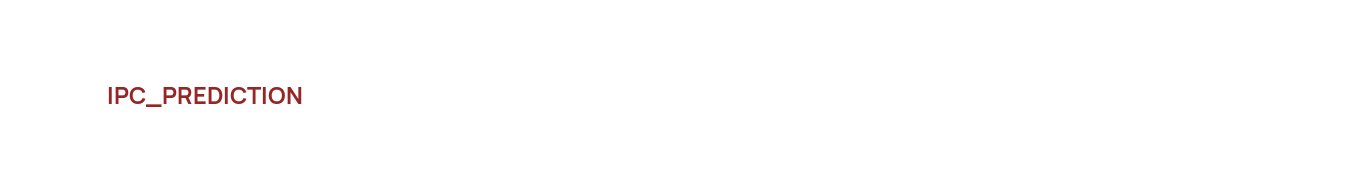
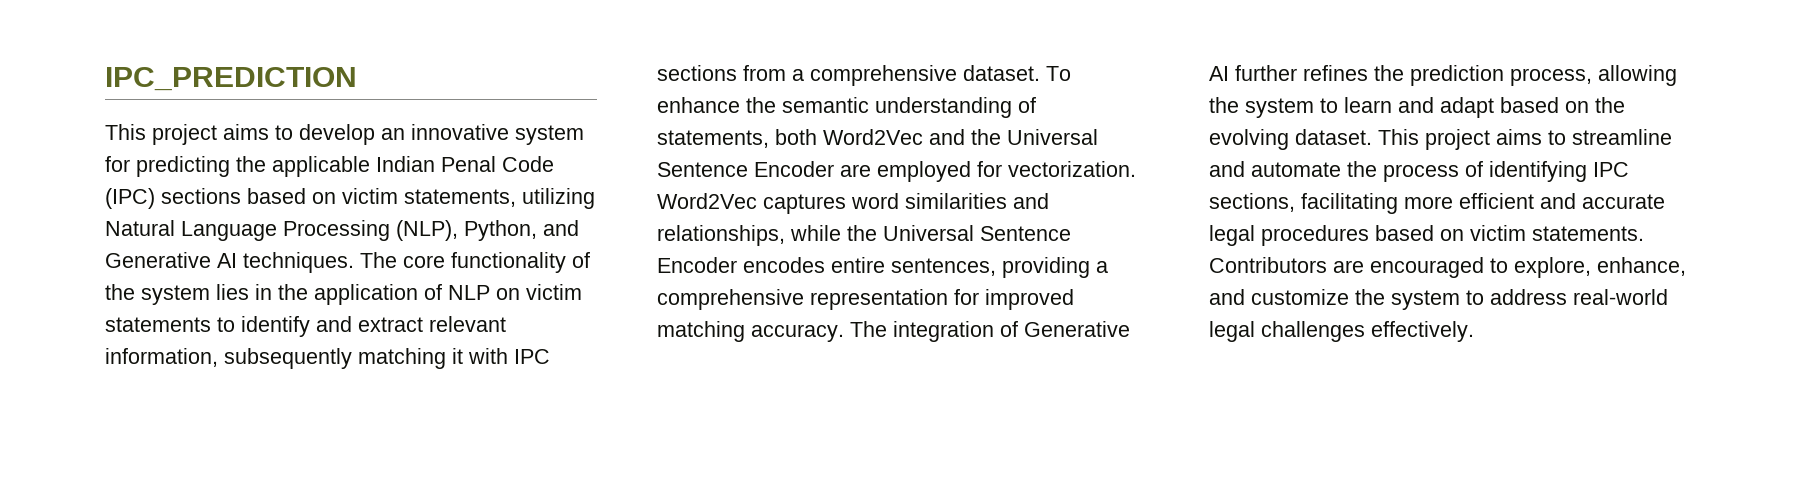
+ This project aims to develop an innovative system for predicting the applicable Indian Penal Code (IPC) sections based on victim statements, utilizing Natural Language Processing (NLP), Python, and Generative AI techniques. The core functionality of the system lies in the application of NLP on victim statements to identify and extract relevant information, subsequently matching it with IPC sections from a comprehensive dataset. To enhance the semantic understanding of statements, both Word2Vec and the Universal Sentence Encoder are employed for vectorization. Word2Vec captures word similarities and relationships, while the Universal Sentence Encoder encodes entire sentences, providing a comprehensive representation for improved matching accuracy. The integration of Generative AI further refines the prediction process, allowing the system to learn and adapt based on the evolving dataset. This project aims to streamline and automate the process of identifying IPC sections, facilitating more efficient and accurate legal procedures based on victim statements. Contributors are encouraged to explore, enhance, and customize the system to address real-world legal challenges effectively.

